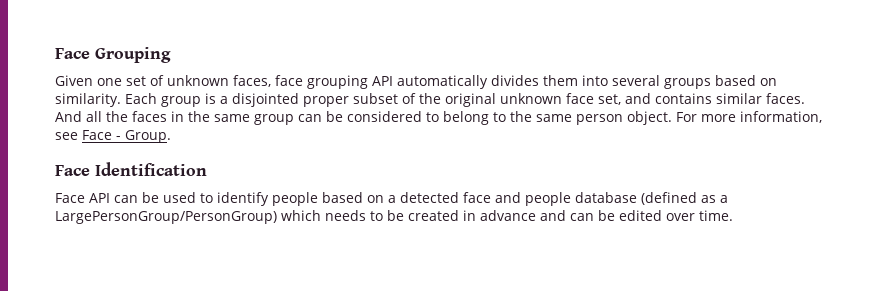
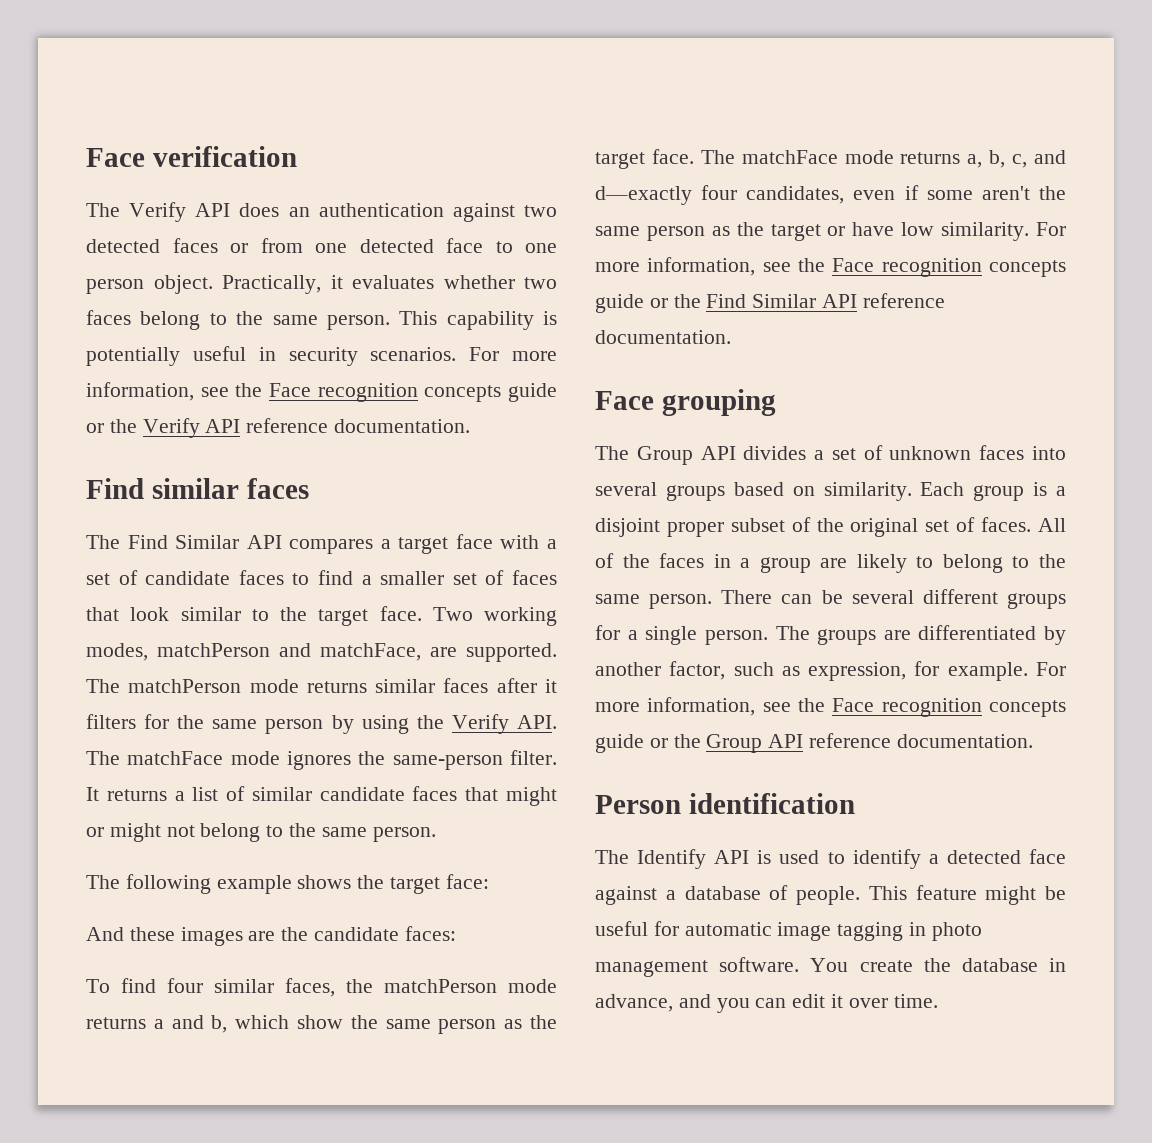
- Face Grouping
- Given one set of unknown faces, face grouping API automatically divides them into several groups based on similarity.
+ Face verification
+ The Verify API does an authentication against two detected faces or from one detected face to one person object. Practically, it evaluates whether two faces belong to the same person. This capability is potentially useful in security scenarios. For more information, see the Face recognition concepts guide or the Verify API reference documentation.
+ Find similar faces
+ The Find Similar API compares a target face with a set of candidate faces to find a smaller set of faces that look similar to the target face. Two working modes, matchPerson and matchFace, are supported. The matchPerson mode returns similar faces after it filters for the same person by using the Verify API. The matchFace mode ignores the same-person filter. It returns a list of similar candidate faces that might or might not belong to the same person.
+ The following example shows the target face:
+ And these images are the candidate faces:
+ To find four similar faces, the matchPerson mode returns a and b, which show the same person as the target face. The matchFace mode returns a, b, c, and d—exactly four candidates, even if some aren't the same person as the target or have low similarity. For more information, see the Face recognition concepts guide or the Find Similar API reference documentation.
+ Face grouping
+ The Group API divides a set of unknown faces into several groups based on similarity.
- Each group is a disjointed proper subset of the original unknown face set, and contains similar faces. And all the faces in the same group can be considered to belong to the same person object. For more information, see Face - Group.
- Face Identification
- Face API can be used to identify people based on a detected face and people database (defined as a LargePersonGroup/PersonGroup) which needs to be created in advance and can be edited over time.
+ Each group is a disjoint proper subset of the original set of faces. All of the faces in a group are likely to belong to the same person. There can be several different groups for a single person. The groups are differentiated by another factor, such as expression, for example. For more information, see the Face recognition concepts guide or the Group API reference documentation.
+ Person identification
+ The Identify API is used to identify a detected face against a database of people. This feature might be useful for automatic image tagging in photo management software. You create the database in advance, and you can edit it over time.

